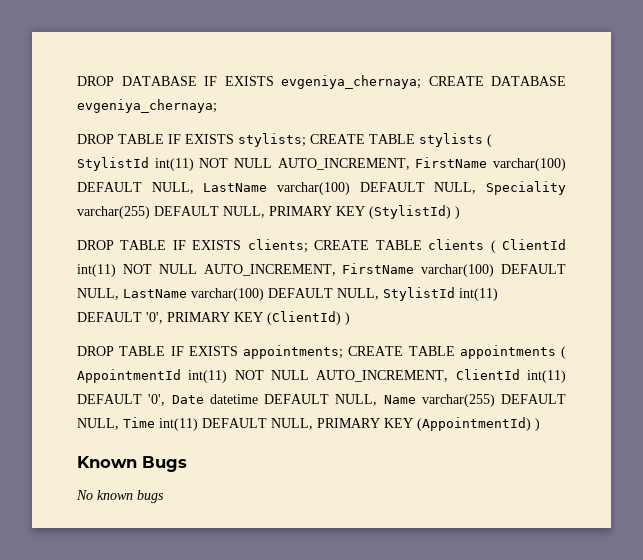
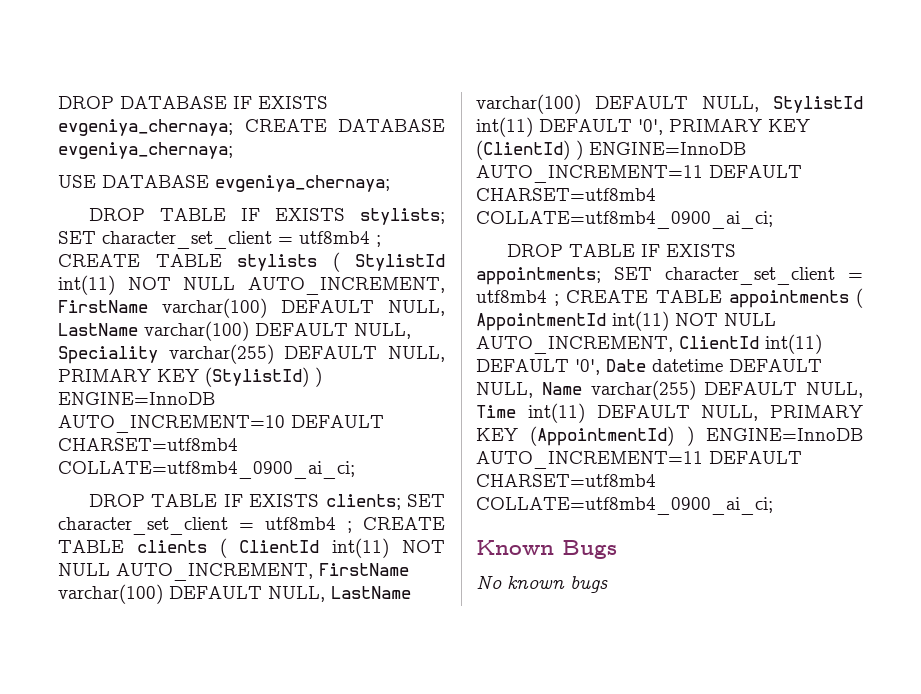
+ USE DATABASE evgeniya_chernaya;
- DROP TABLE IF EXISTS stylists; CREATE TABLE stylists ( StylistId int(11) NOT NULL AUTO_INCREMENT, FirstName varchar(100) DEFAULT NULL, LastName varchar(100) DEFAULT NULL, Speciality varchar(255) DEFAULT NULL, PRIMARY KEY (StylistId) )
+ DROP TABLE IF EXISTS stylists; SET character_set_client = utf8mb4 ; CREATE TABLE stylists ( StylistId int(11) NOT NULL AUTO_INCREMENT, FirstName varchar(100) DEFAULT NULL, LastName varchar(100) DEFAULT NULL, Speciality varchar(255) DEFAULT NULL, PRIMARY KEY (StylistId) ) ENGINE=InnoDB AUTO_INCREMENT=10 DEFAULT CHARSET=utf8mb4 COLLATE=utf8mb4_0900_ai_ci;
- DROP TABLE IF EXISTS clients; CREATE TABLE clients ( ClientId int(11) NOT NULL AUTO_INCREMENT, FirstName varchar(100) DEFAULT NULL, LastName varchar(100) DEFAULT NULL, StylistId int(11) DEFAULT '0', PRIMARY KEY (ClientId) )
+ DROP TABLE IF EXISTS clients; SET character_set_client = utf8mb4 ; CREATE TABLE clients ( ClientId int(11) NOT NULL AUTO_INCREMENT, FirstName varchar(100) DEFAULT NULL, LastName varchar(100) DEFAULT NULL, StylistId int(11) DEFAULT '0', PRIMARY KEY (ClientId) ) ENGINE=InnoDB AUTO_INCREMENT=11 DEFAULT CHARSET=utf8mb4 COLLATE=utf8mb4_0900_ai_ci;
- DROP TABLE IF EXISTS appointments; CREATE TABLE appointments ( AppointmentId int(11) NOT NULL AUTO_INCREMENT, ClientId int(11) DEFAULT '0', Date datetime DEFAULT NULL, Name varchar(255) DEFAULT NULL, Time int(11) DEFAULT NULL, PRIMARY KEY (AppointmentId) )
+ DROP TABLE IF EXISTS appointments; SET character_set_client = utf8mb4 ; CREATE TABLE appointments ( AppointmentId int(11) NOT NULL AUTO_INCREMENT, ClientId int(11) DEFAULT '0', Date datetime DEFAULT NULL, Name varchar(255) DEFAULT NULL, Time int(11) DEFAULT NULL, PRIMARY KEY (AppointmentId) ) ENGINE=InnoDB AUTO_INCREMENT=11 DEFAULT CHARSET=utf8mb4 COLLATE=utf8mb4_0900_ai_ci;

